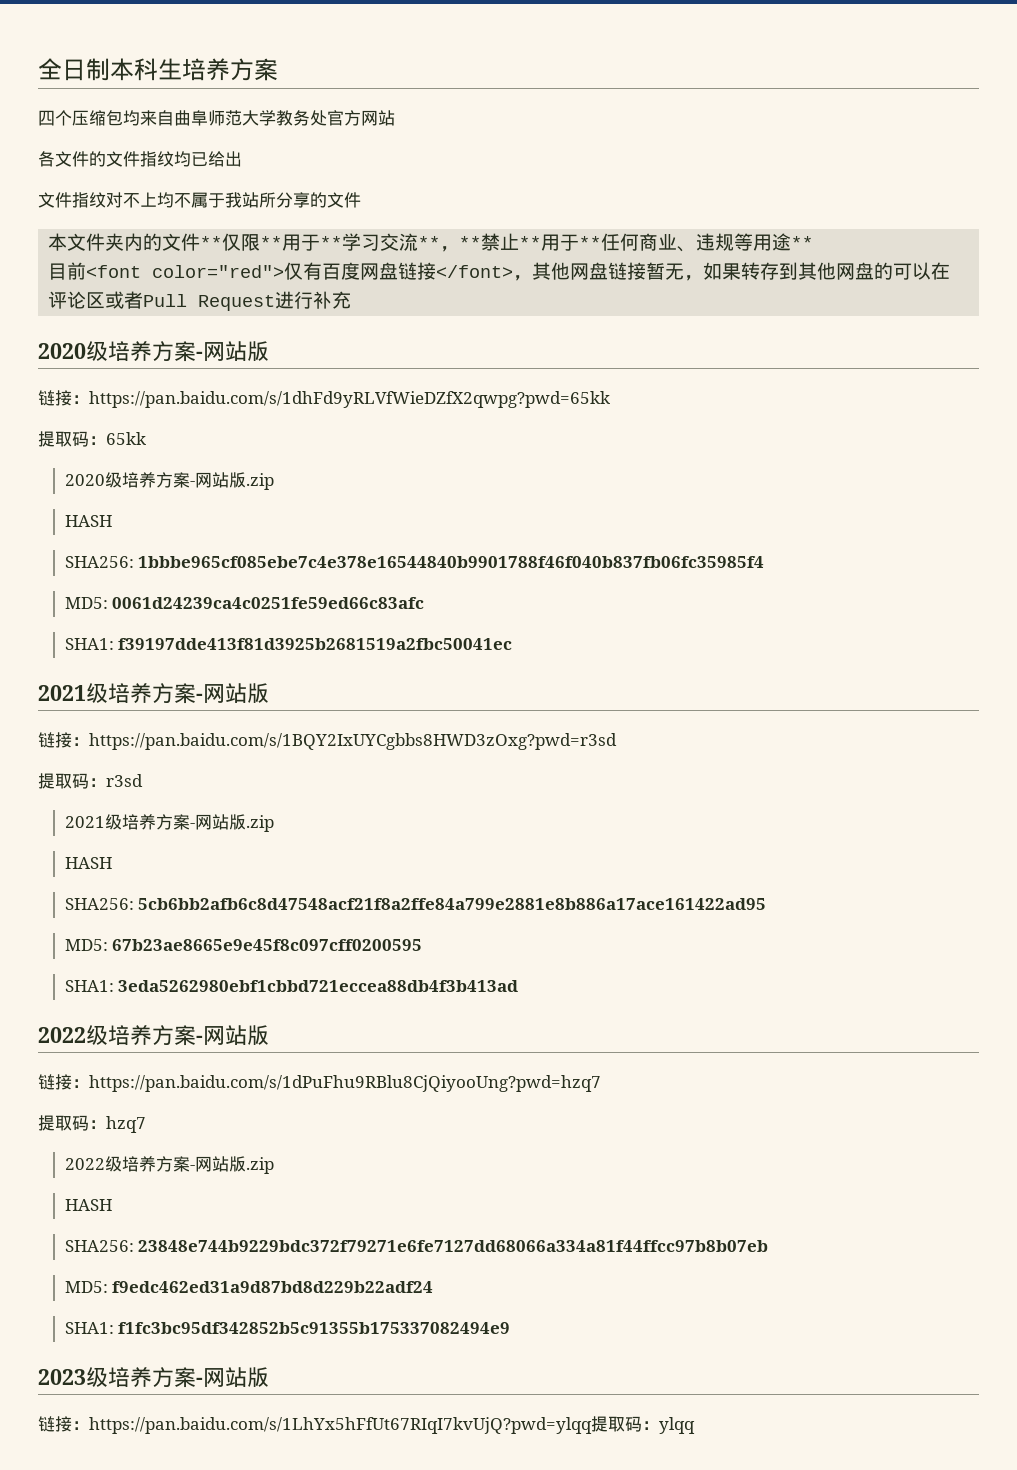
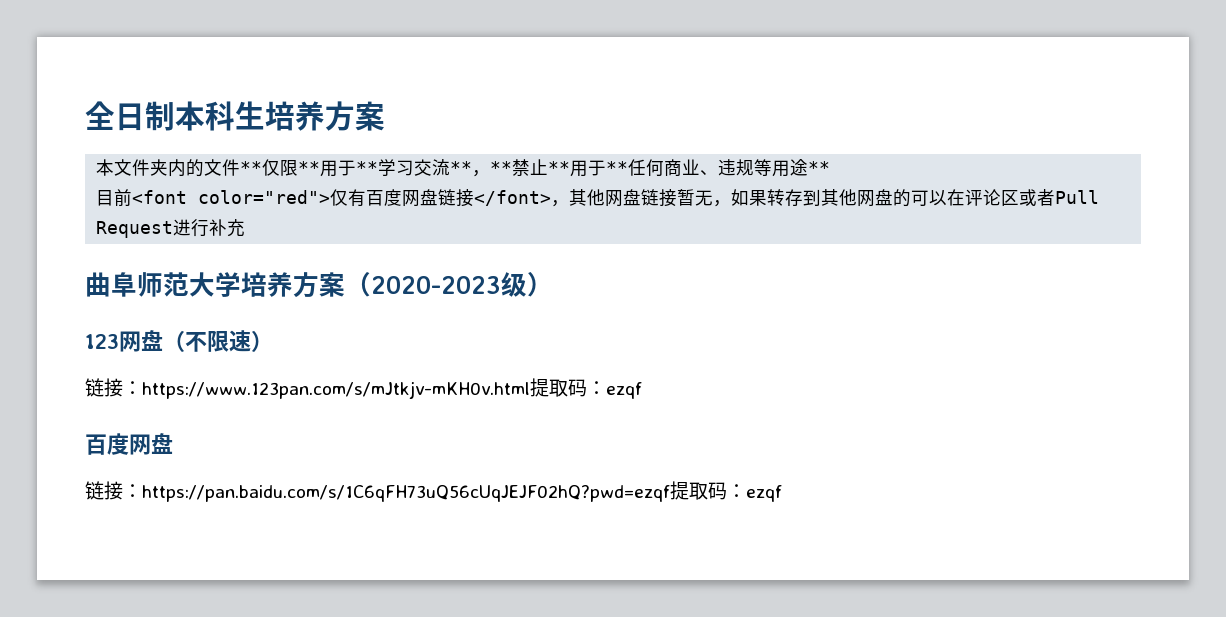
- 四个压缩包均来自曲阜师范大学教务处官方网站
- 各文件的文件指纹均已给出
- 文件指纹对不上均不属于我站所分享的文件
  目前<font color="red">仅有百度网盘链接</font>，其他网盘链接暂无，如果转存到其他网盘的可以在评论区或者Pull Request进行补充
- 2020级培养方案-网站版
- 链接：https://pan.baidu.com/s/1dhFd9yRLVfWieDZfX2qwpg?pwd=65kk
- 提取码：65kk
- 2020级培养方案-网站版.zip
- HASH
- SHA256: 1bbbe965cf085ebe7c4e378e16544840b9901788f46f040b837fb06fc35985f4
- MD5: 0061d24239ca4c0251fe59ed66c83afc
- SHA1: f39197dde413f81d3925b2681519a2fbc50041ec
- 2021级培养方案-网站版
- 链接：https://pan.baidu.com/s/1BQY2IxUYCgbbs8HWD3zOxg?pwd=r3sd
- 提取码：r3sd
- 2021级培养方案-网站版.zip
- HASH
- SHA256: 5cb6bb2afb6c8d47548acf21f8a2ffe84a799e2881e8b886a17ace161422ad95
- MD5: 67b23ae8665e9e45f8c097cff0200595
- SHA1: 3eda5262980ebf1cbbd721eccea88db4f3b413ad
- 2022级培养方案-网站版
- 链接：https://pan.baidu.com/s/1dPuFhu9RBlu8CjQiyooUng?pwd=hzq7
- 提取码：hzq7
- 2022级培养方案-网站版.zip
- HASH
- SHA256: 23848e744b9229bdc372f79271e6fe7127dd68066a334a81f44ffcc97b8b07eb
- MD5: f9edc462ed31a9d87bd8d229b22adf24
- SHA1: f1fc3bc95df342852b5c91355b175337082494e9
- 2023级培养方案-网站版
- 链接：https://pan.baidu.com/s/1LhYx5hFfUt67RIqI7kvUjQ?pwd=ylqq提取码：ylqq
+ 曲阜师范大学培养方案（2020-2023级）
+ 123网盘（不限速）
+ 链接：https://www.123pan.com/s/mJtkjv-mKH0v.html提取码：ezqf
+ 百度网盘
+ 链接：https://pan.baidu.com/s/1C6qFH73uQ56cUqJEJF02hQ?pwd=ezqf提取码：ezqf

